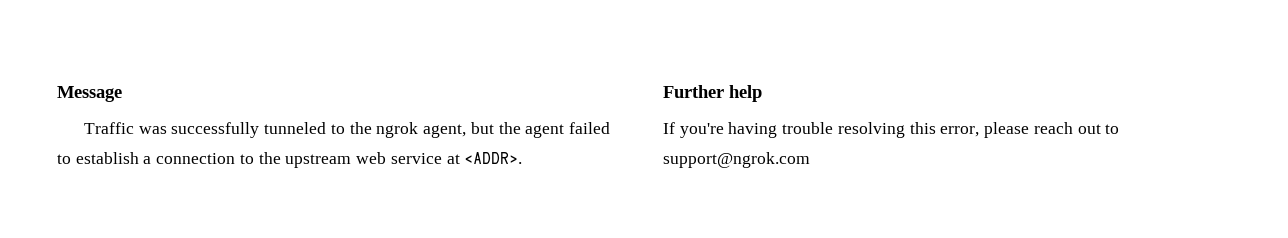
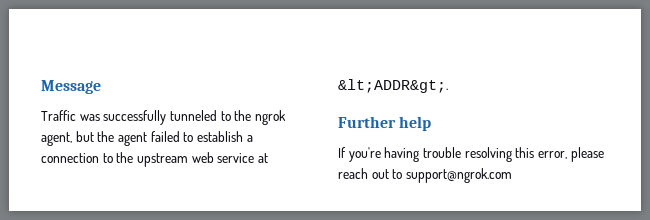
- Traffic was successfully tunneled to the ngrok agent, but the agent failed to establish a connection to the upstream web service at <ADDR>.
+ Traffic was successfully tunneled to the ngrok agent, but the agent failed to establish a connection to the upstream web service at &lt;ADDR&gt;.

